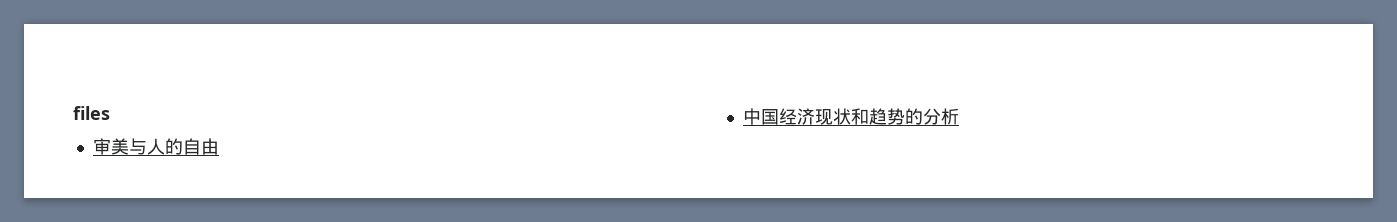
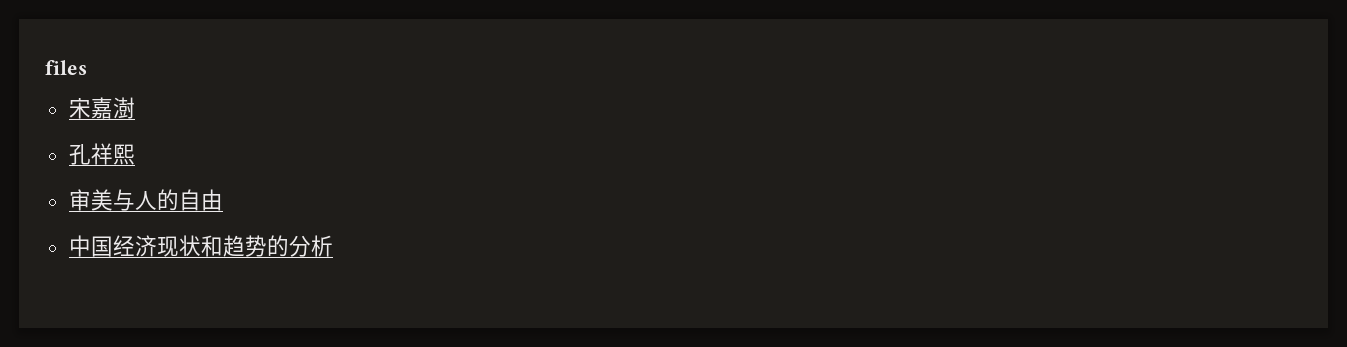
+ 宋嘉澍
+ 孔祥熙

